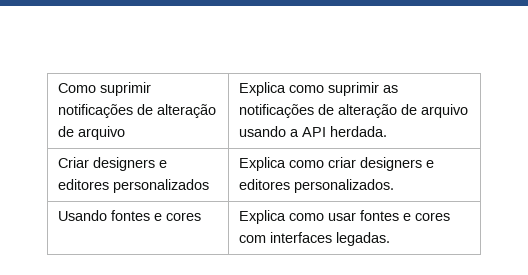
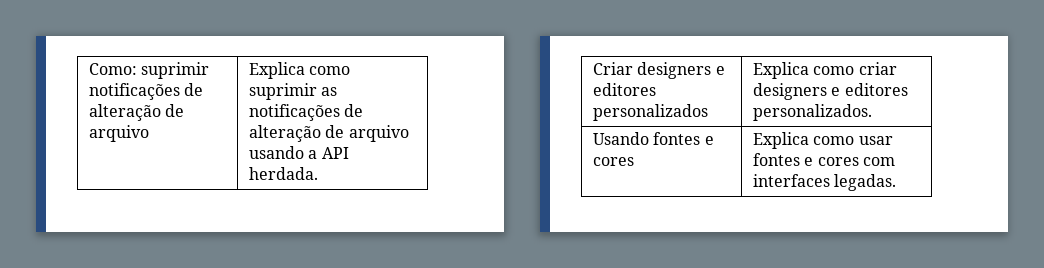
- Como suprimir notificações de alteração de arquivo | Explica como suprimir as notificações de alteração de arquivo usando a API herdada.
+ Como: suprimir notificações de alteração de arquivo | Explica como suprimir as notificações de alteração de arquivo usando a API herdada.

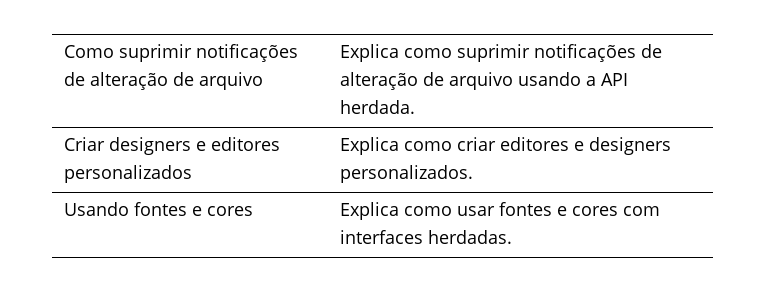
- Como: suprimir notificações de alteração de arquivo | Explica como suprimir as notificações de alteração de arquivo usando a API herdada.
+ Como suprimir notificações de alteração de arquivo | Explica como suprimir notificações de alteração de arquivo usando a API herdada.
- Criar designers e editores personalizados | Explica como criar designers e editores personalizados.
+ Criar designers e editores personalizados | Explica como criar editores e designers personalizados.
- Usando fontes e cores | Explica como usar fontes e cores com interfaces legadas.
+ Usando fontes e cores | Explica como usar fontes e cores com interfaces herdadas.

